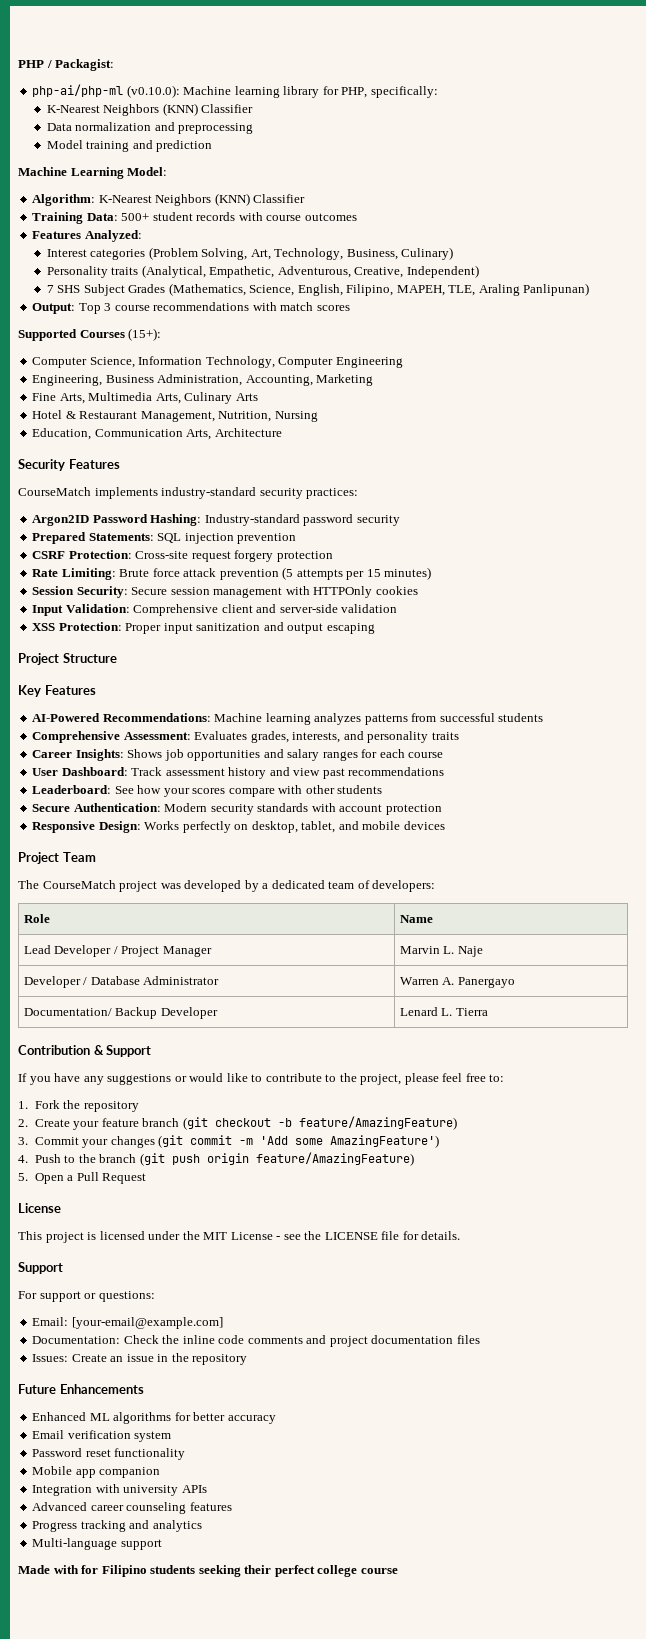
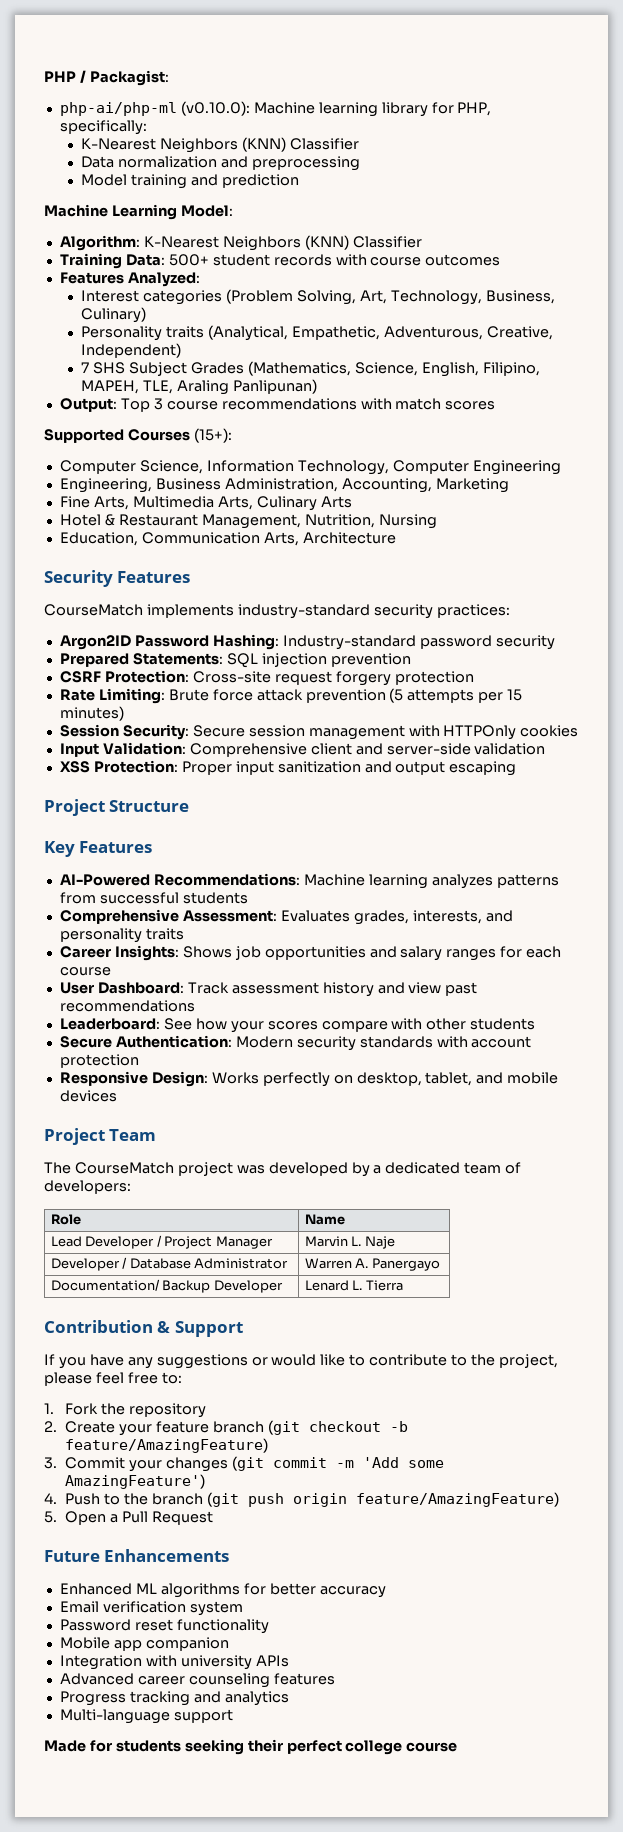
  5. Open a Pull Request
- License
- This project is licensed under the MIT License - see the LICENSE file for details.
- Support
- For support or questions:
- Email: [your-email@example.com]
- Documentation: Check the inline code comments and project documentation files
- Issues: Create an issue in the repository
- Made with for Filipino students seeking their perfect college course
+ Made for students seeking their perfect college course

